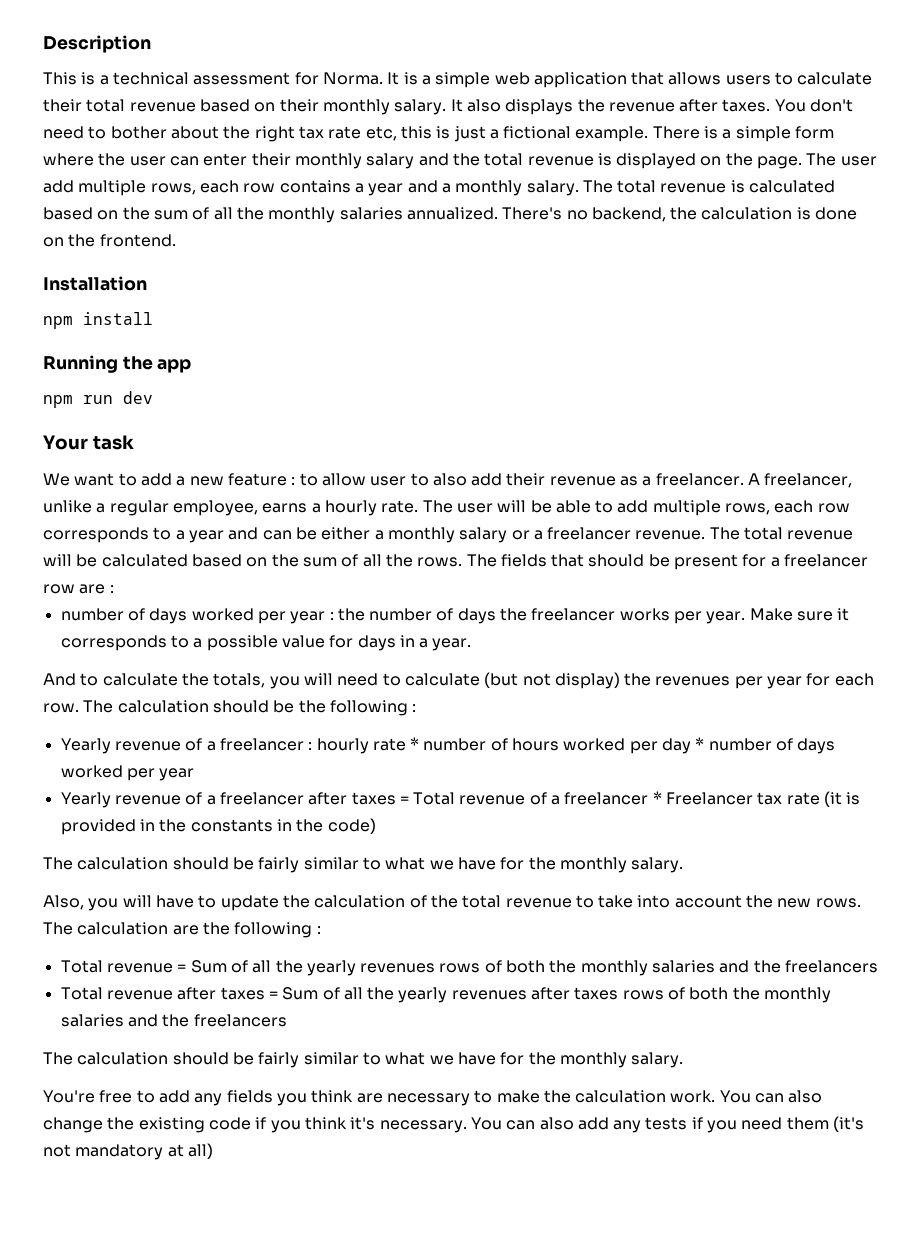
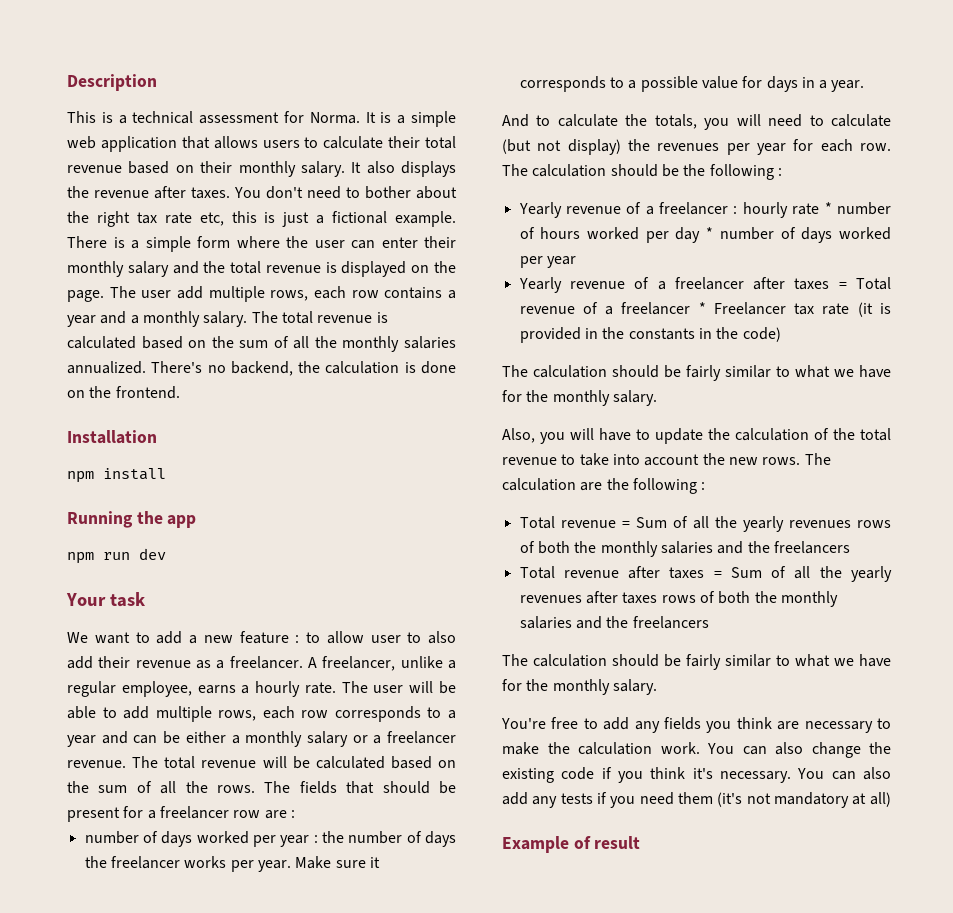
+ Example of result

